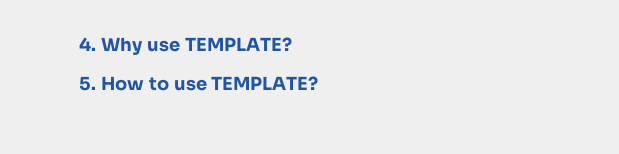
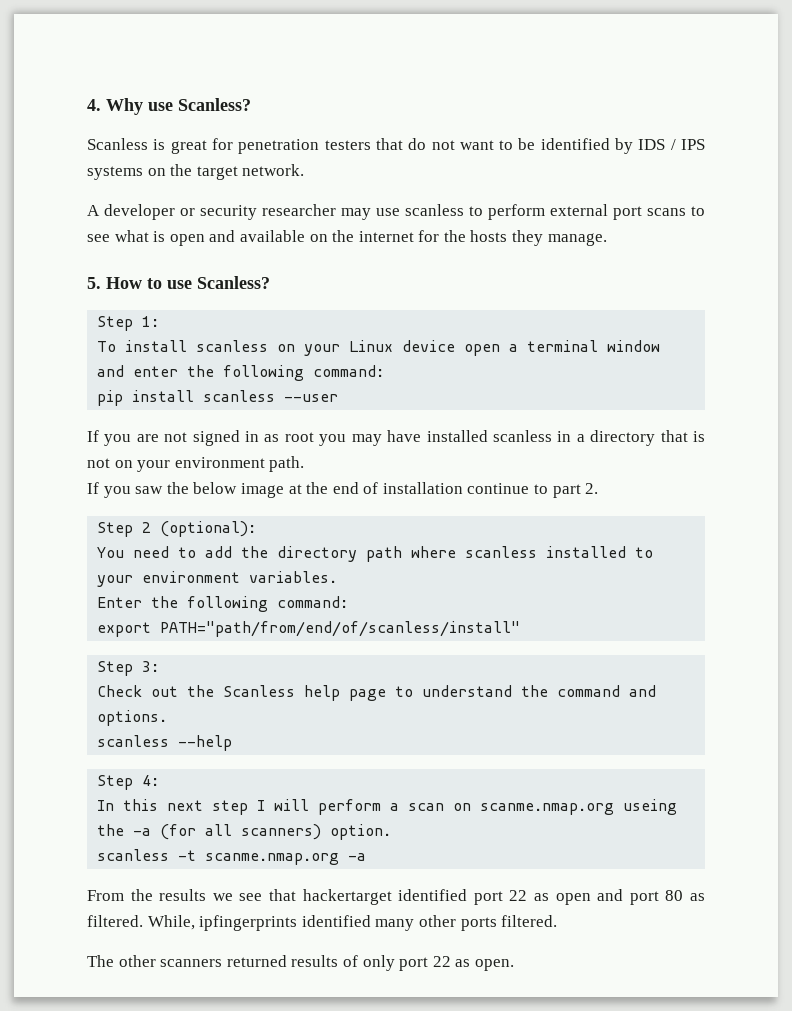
- 4. Why use TEMPLATE?
- 5. How to use TEMPLATE?
+ 4. Why use Scanless?
+ Scanless is great for penetration testers that do not want to be identified by IDS / IPS systems on the target network.
+ A developer or security researcher may use scanless to perform external port scans to see what is open and available on the internet for the hosts they manage.
+ 5. How to use Scanless?
+ Step 1:
+ To install scanless on your Linux device open a terminal window and enter the following command:
+ pip install scanless --user
+ If you are not signed in as root you may have installed scanless in a directory that is not on your environment path.
+ If you saw the below image at the end of installation continue to part 2.
+ Step 2 (optional):
+ You need to add the directory path where scanless installed to your environment variables.
+ Enter the following command:
+ export PATH="path/from/end/of/scanless/install"
+ Step 3:
+ Check out the Scanless help page to understand the command and options.
+ scanless --help
+ Step 4:
+ In this next step I will perform a scan on scanme.nmap.org useing the -a (for all scanners) option.
+ scanless -t scanme.nmap.org -a
+ From the results we see that hackertarget identified port 22 as open and port 80 as filtered. While, ipfingerprints identified many other ports filtered.
+ The other scanners returned results of only port 22 as open.

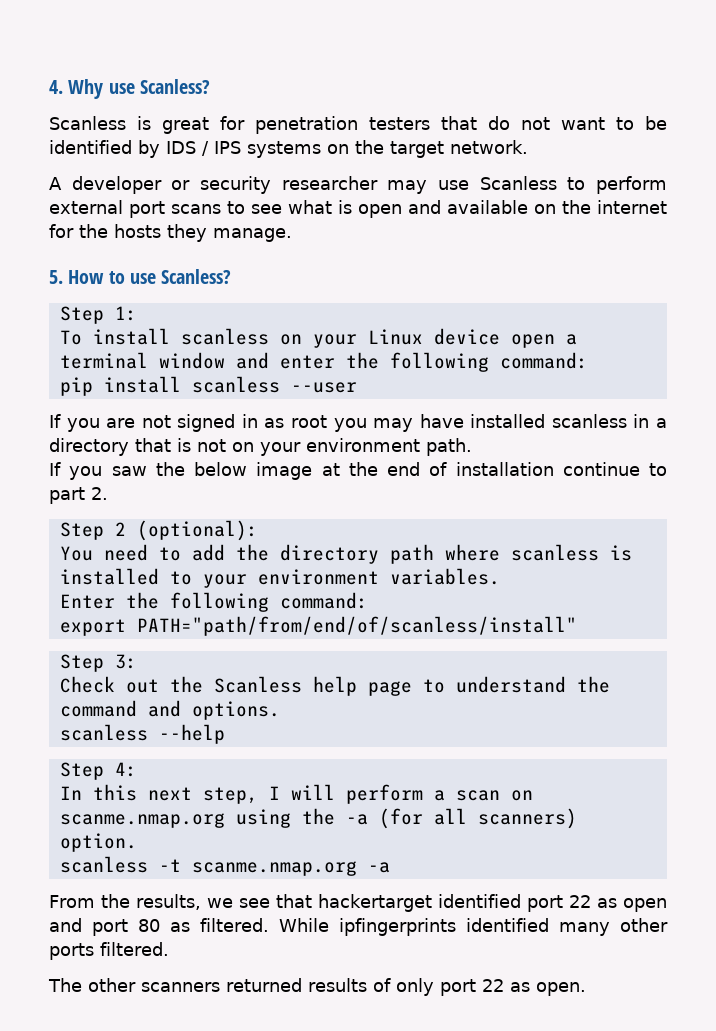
- A developer or security researcher may use scanless to perform external port scans to see what is open and available on the internet for the hosts they manage.
+ A developer or security researcher may use Scanless to perform external port scans to see what is open and available on the internet for the hosts they manage.
- You need to add the directory path where scanless installed to your environment variables.
+ You need to add the directory path where scanless is installed to your environment variables.
- In this next step I will perform a scan on scanme.nmap.org useing the -a (for all scanners) option.
+ In this next step, I will perform a scan on scanme.nmap.org using the -a (for all scanners) option.
- From the results we see that hackertarget identified port 22 as open and port 80 as filtered.
+ From the results, we see that hackertarget identified port 22 as open and port 80 as filtered.
- While, ipfingerprints identified many other ports filtered.
+ While ipfingerprints identified many other ports filtered.

